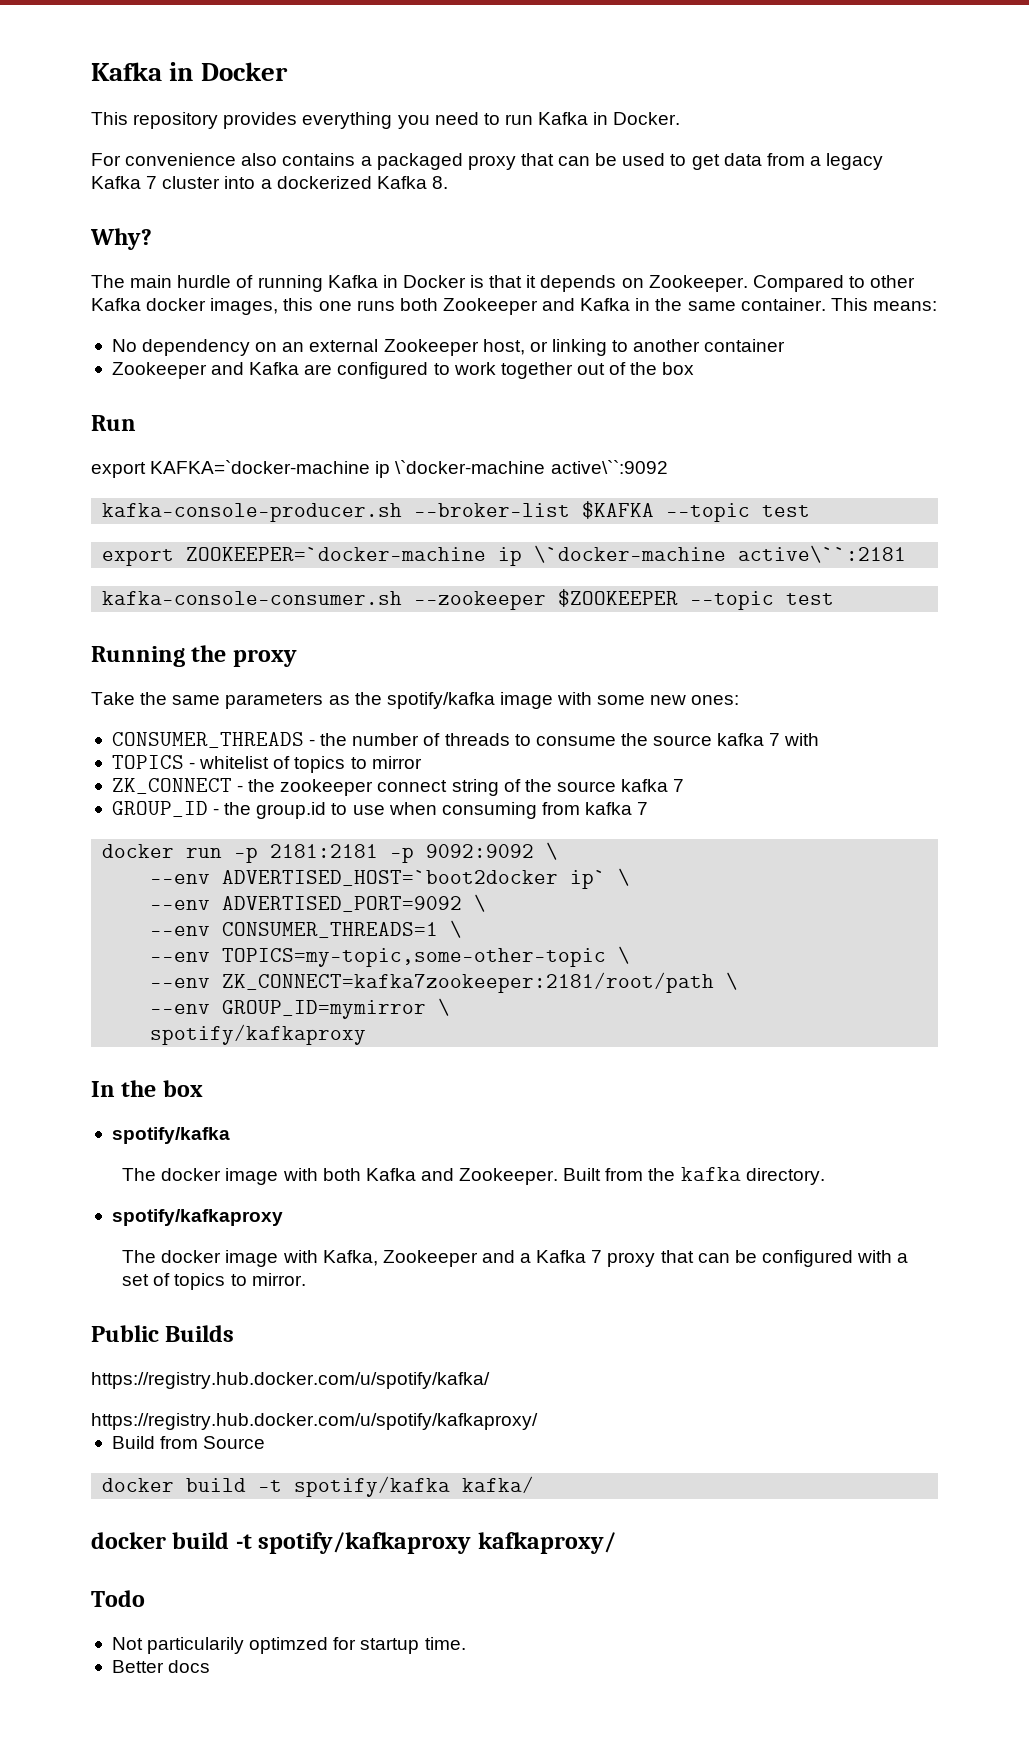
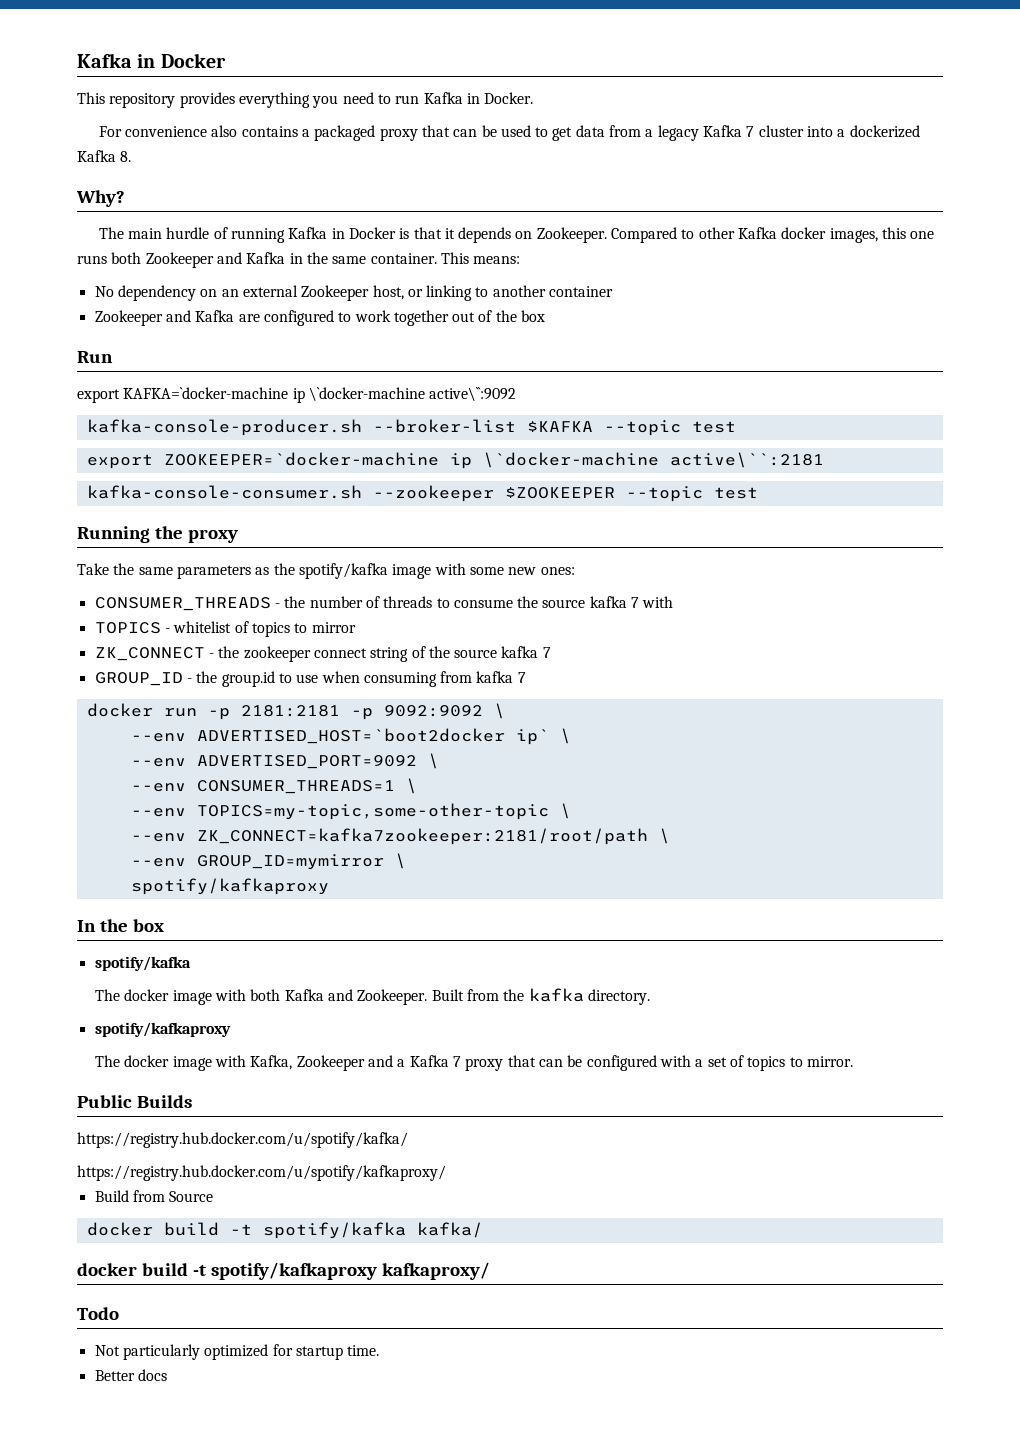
- Not particularily optimzed for startup time.
+ Not particularly optimized for startup time.

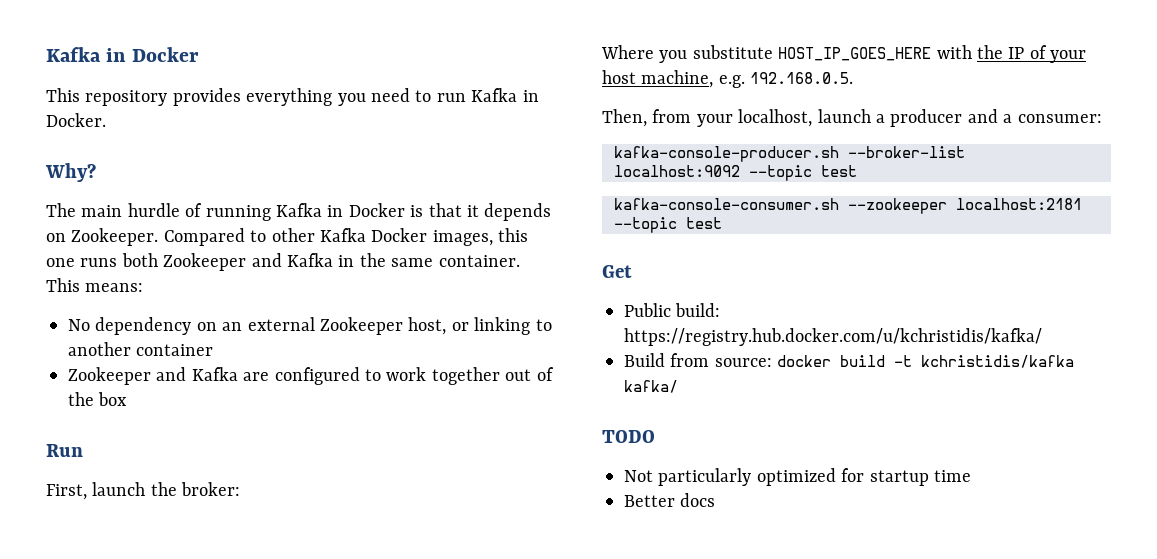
- For convenience also contains a packaged proxy that can be used to get data from a legacy Kafka 7 cluster into a dockerized Kafka 8.
- Compared to other Kafka docker images, this one runs both Zookeeper and Kafka in the same container.
+ Compared to other Kafka Docker images, this one runs both Zookeeper and Kafka in the same container.
- export KAFKA=`docker-machine ip \`docker-machine active\``:9092
+ First, launch the broker:
+ Where you substitute HOST_IP_GOES_HERE with the IP of your host machine, e.g. 192.168.0.5.
+ Then, from your localhost, launch a producer and a consumer:
- kafka-console-producer.sh --broker-list $KAFKA --topic test
- export ZOOKEEPER=`docker-machine ip \`docker-machine active\``:2181
+ kafka-console-producer.sh --broker-list localhost:9092 --topic test
- kafka-console-consumer.sh --zookeeper $ZOOKEEPER --topic test
- Running the proxy
- Take the same parameters as the spotify/kafka image with some new ones:
- CONSUMER_THREADS - the number of threads to consume the source kafka 7 with
- TOPICS - whitelist of topics to mirror
- ZK_CONNECT - the zookeeper connect string of the source kafka 7
- GROUP_ID - the group.id to use when consuming from kafka 7
- docker run -p 2181:2181 -p 9092:9092 \
- --env ADVERTISED_HOST=`boot2docker ip` \
- --env ADVERTISED_PORT=9092 \
- --env CONSUMER_THREADS=1 \
- --env TOPICS=my-topic,some-other-topic \
- --env ZK_CONNECT=kafka7zookeeper:2181/root/path \
- --env GROUP_ID=mymirror \
- spotify/kafkaproxy
- In the box
- spotify/kafka
- The docker image with both Kafka and Zookeeper. Built from the kafka directory.
- spotify/kafkaproxy
- The docker image with Kafka, Zookeeper and a Kafka 7 proxy that can be configured with a set of topics to mirror.
- Public Builds
- https://registry.hub.docker.com/u/spotify/kafka/
- https://registry.hub.docker.com/u/spotify/kafkaproxy/
+ kafka-console-consumer.sh --zookeeper localhost:2181 --topic test
+ Get
+ Public build: https://registry.hub.docker.com/u/kchristidis/kafka/
- Build from Source
- docker build -t spotify/kafka kafka/
+ Build from source: docker build -t kchristidis/kafka kafka/
- docker build -t spotify/kafkaproxy kafkaproxy/
- Todo
+ TODO
- Not particularly optimized for startup time.
+ Not particularly optimized for startup time

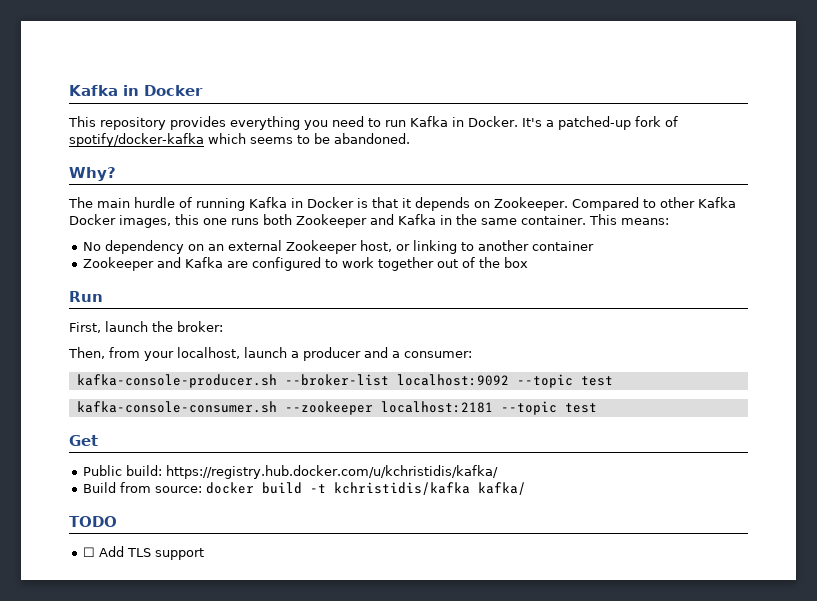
+ It's a patched-up fork of spotify/docker-kafka which seems to be abandoned.
- Where you substitute HOST_IP_GOES_HERE with the IP of your host machine, e.g. 192.168.0.5.
- Not particularly optimized for startup time
- Better docs
+ ☐ Add TLS support

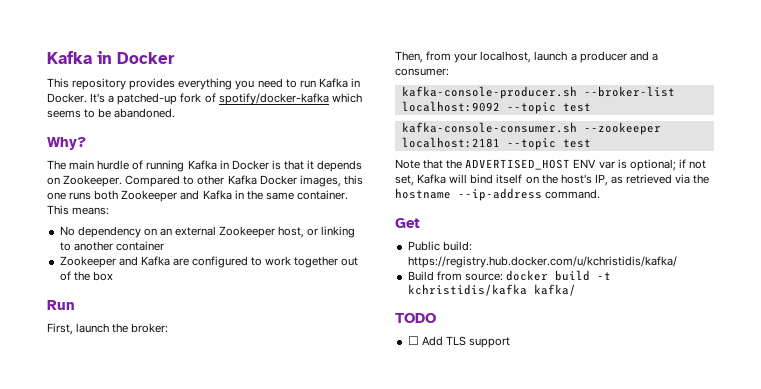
+ Note that the ADVERTISED_HOST ENV var is optional; if not set, Kafka will bind itself on the host's IP, as retrieved via the hostname --ip-address command.

